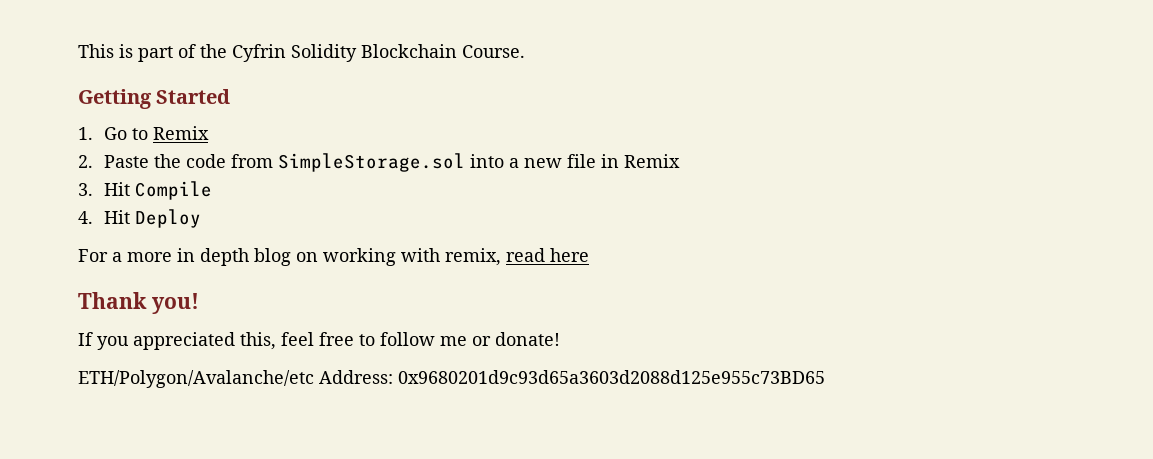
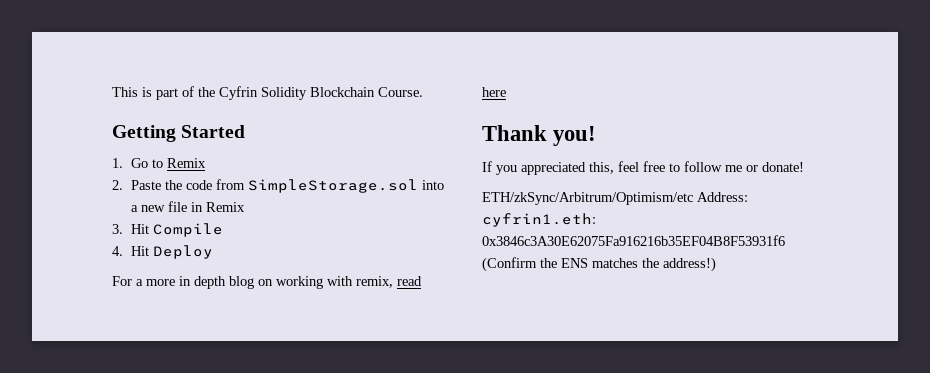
- ETH/Polygon/Avalanche/etc Address: 0x9680201d9c93d65a3603d2088d125e955c73BD65
+ ETH/zkSync/Arbitrum/Optimism/etc Address: cyfrin1.eth: 0x3846c3A30E62075Fa916216b35EF04B8F53931f6 (Confirm the ENS matches the address!)

